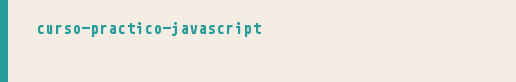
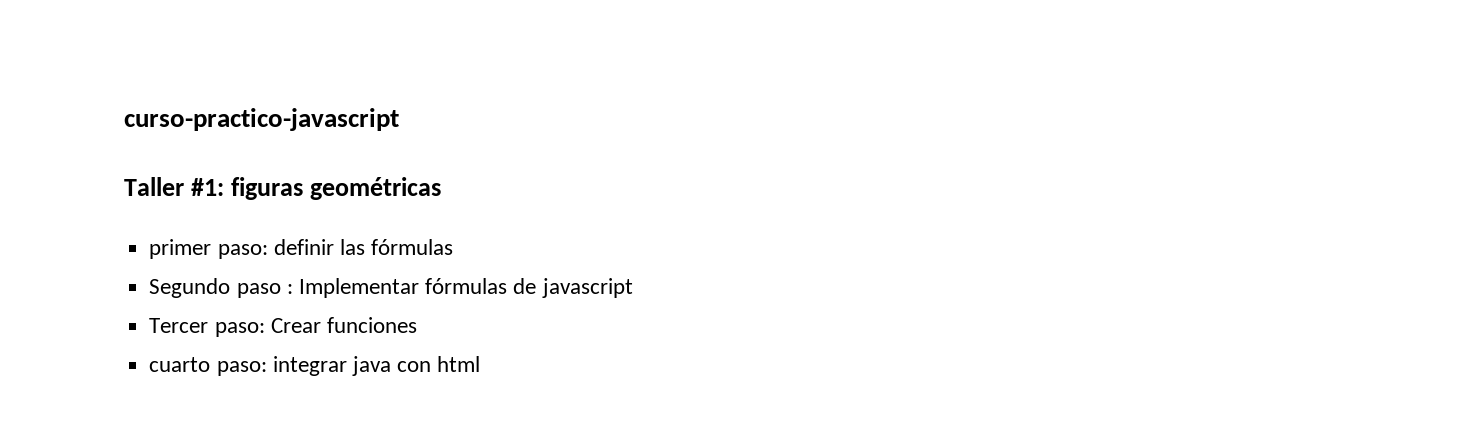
+ Taller #1: figuras geométricas
+ primer paso: definir las fórmulas
+ Segundo paso : Implementar fórmulas de javascript
+ Tercer paso: Crear funciones
+ cuarto paso: integrar java con html

